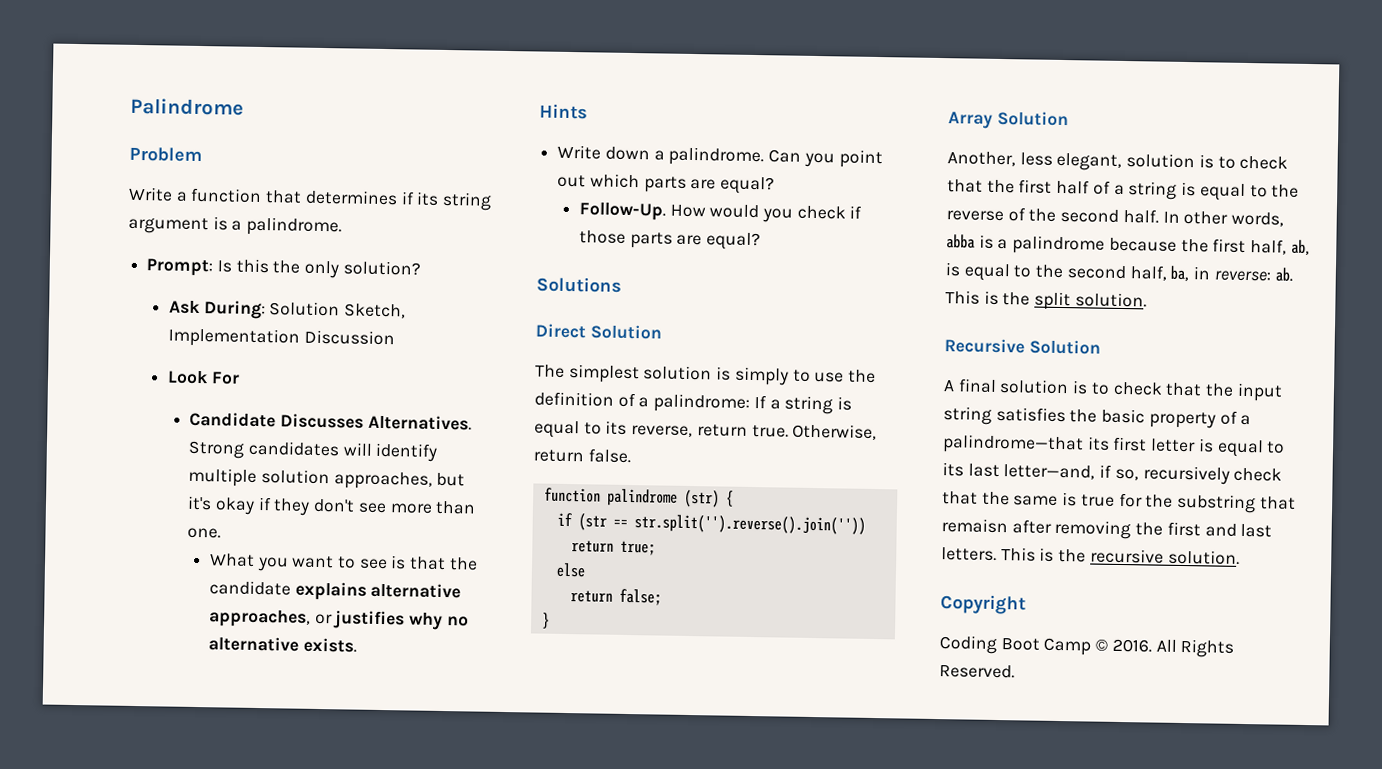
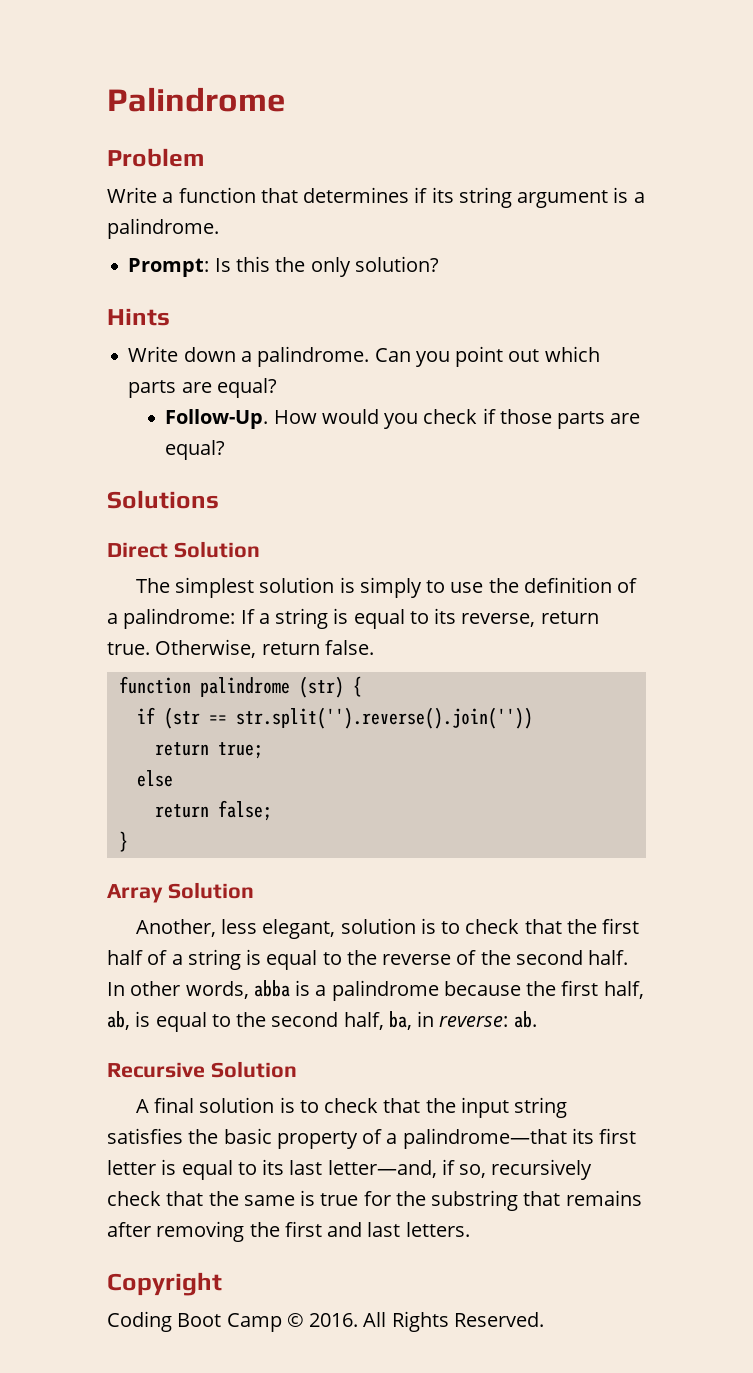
- Ask During: Solution Sketch, Implementation Discussion
- Look For
- Candidate Discusses Alternatives. Strong candidates will identify multiple solution approaches, but it's okay if they don't see more than one.
- What you want to see is that the candidate explains alternative approaches, or justifies why no alternative exists.
- This is the split solution.
- A final solution is to check that the input string satisfies the basic property of a palindrome—that its first letter is equal to its last letter—and, if so, recursively check that the same is true for the substring that remaisn after removing the first and last letters. This is the recursive solution.
+ A final solution is to check that the input string satisfies the basic property of a palindrome—that its first letter is equal to its last letter—and, if so, recursively check that the same is true for the substring that remains after removing the first and last letters.

